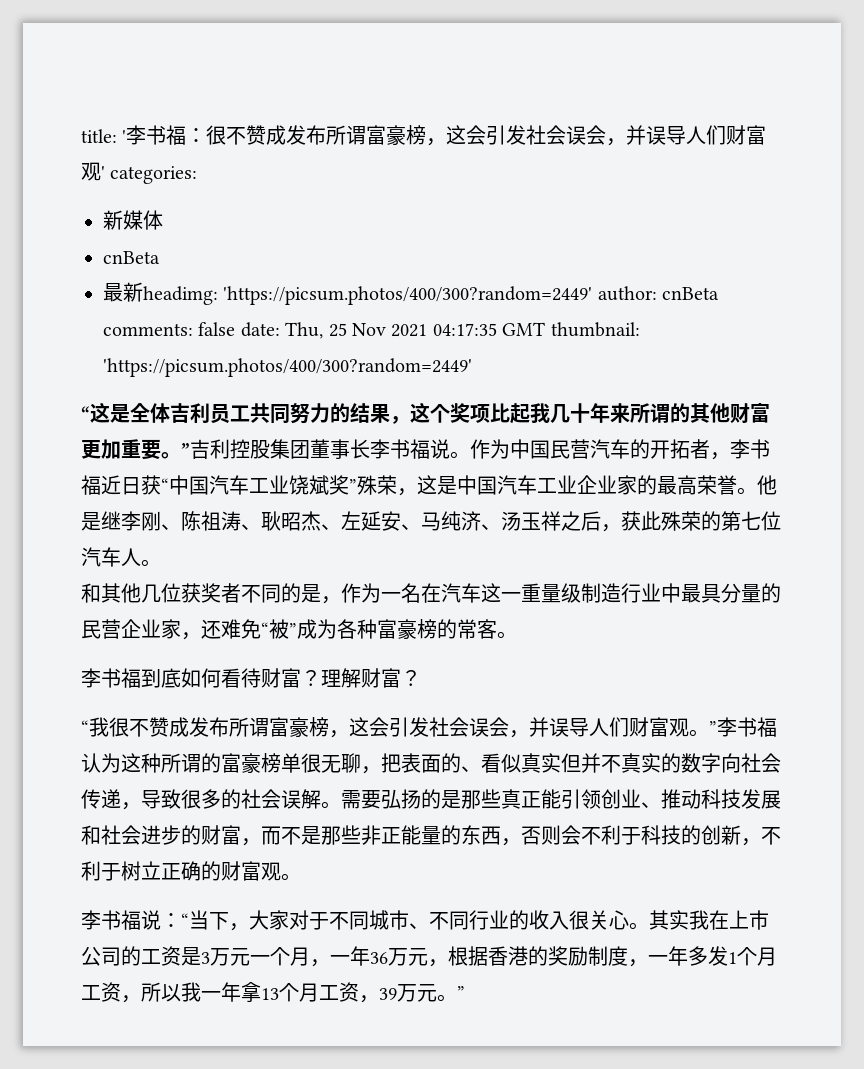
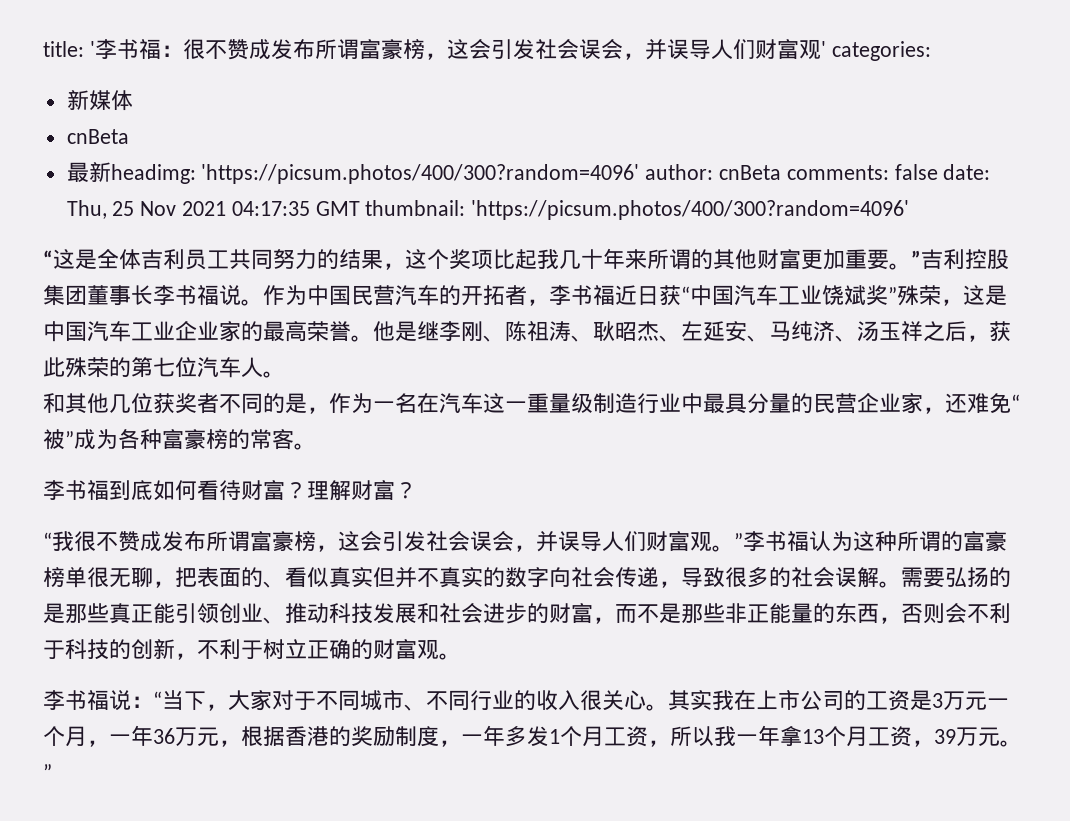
- 最新headimg: 'https://picsum.photos/400/300?random=2449' author: cnBeta comments: false date: Thu, 25 Nov 2021 04:17:35 GMT thumbnail: 'https://picsum.photos/400/300?random=2449'
+ 最新headimg: 'https://picsum.photos/400/300?random=4096' author: cnBeta comments: false date: Thu, 25 Nov 2021 04:17:35 GMT thumbnail: 'https://picsum.photos/400/300?random=4096'

